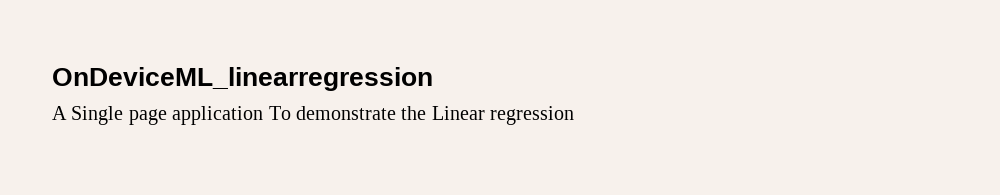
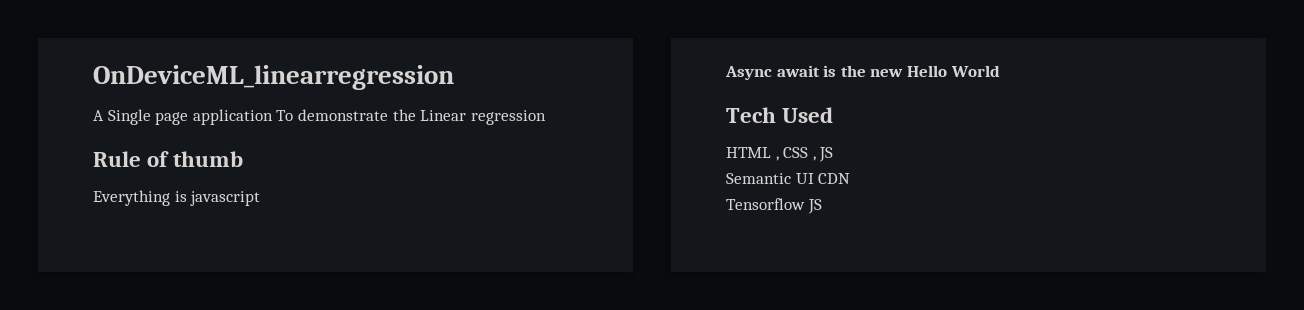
+ Rule of thumb
+ Everything is javascript
+ Async await is the new Hello World
+ Tech Used
+ HTML , CSS , JS
+ Semantic UI CDN
+ Tensorflow JS

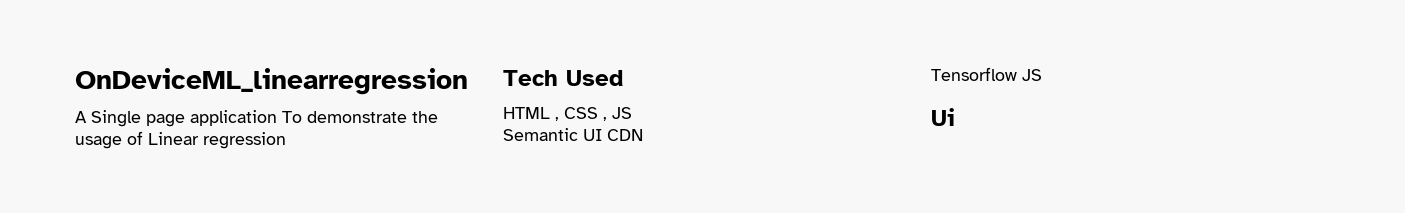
- A Single page application To demonstrate the Linear regression
+ A Single page application To demonstrate the usage of Linear regression
- Rule of thumb
- Everything is javascript
- Async await is the new Hello World
+ Ui

